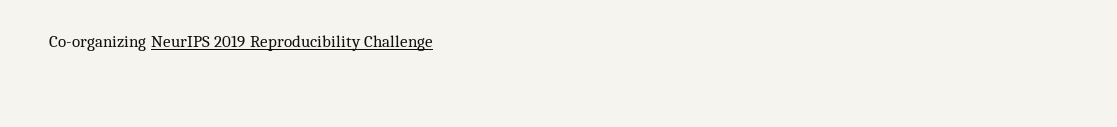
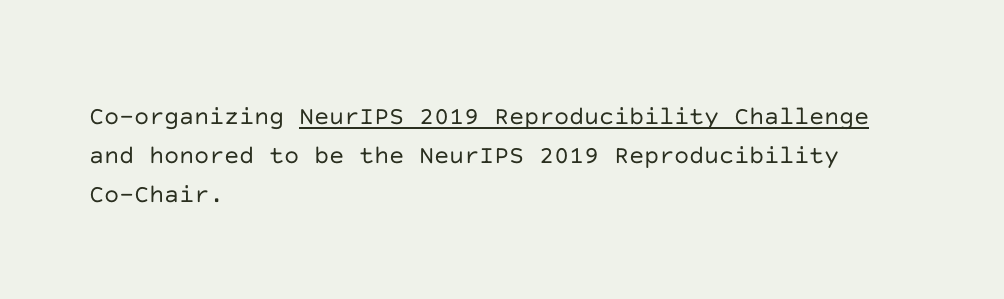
- Co-organizing NeurIPS 2019 Reproducibility Challenge
+ Co-organizing NeurIPS 2019 Reproducibility Challenge and honored to be the NeurIPS 2019 Reproducibility Co-Chair.

